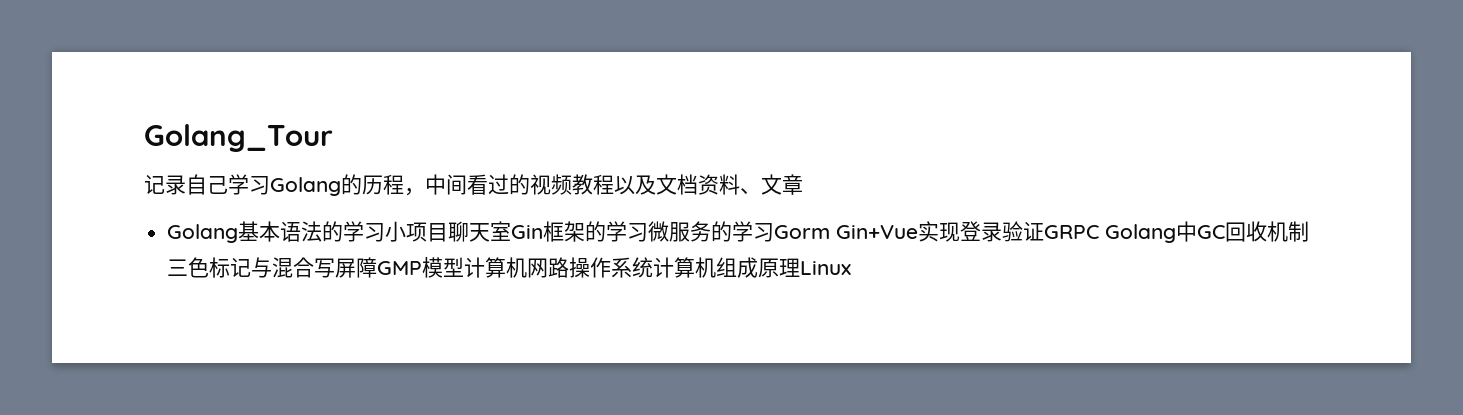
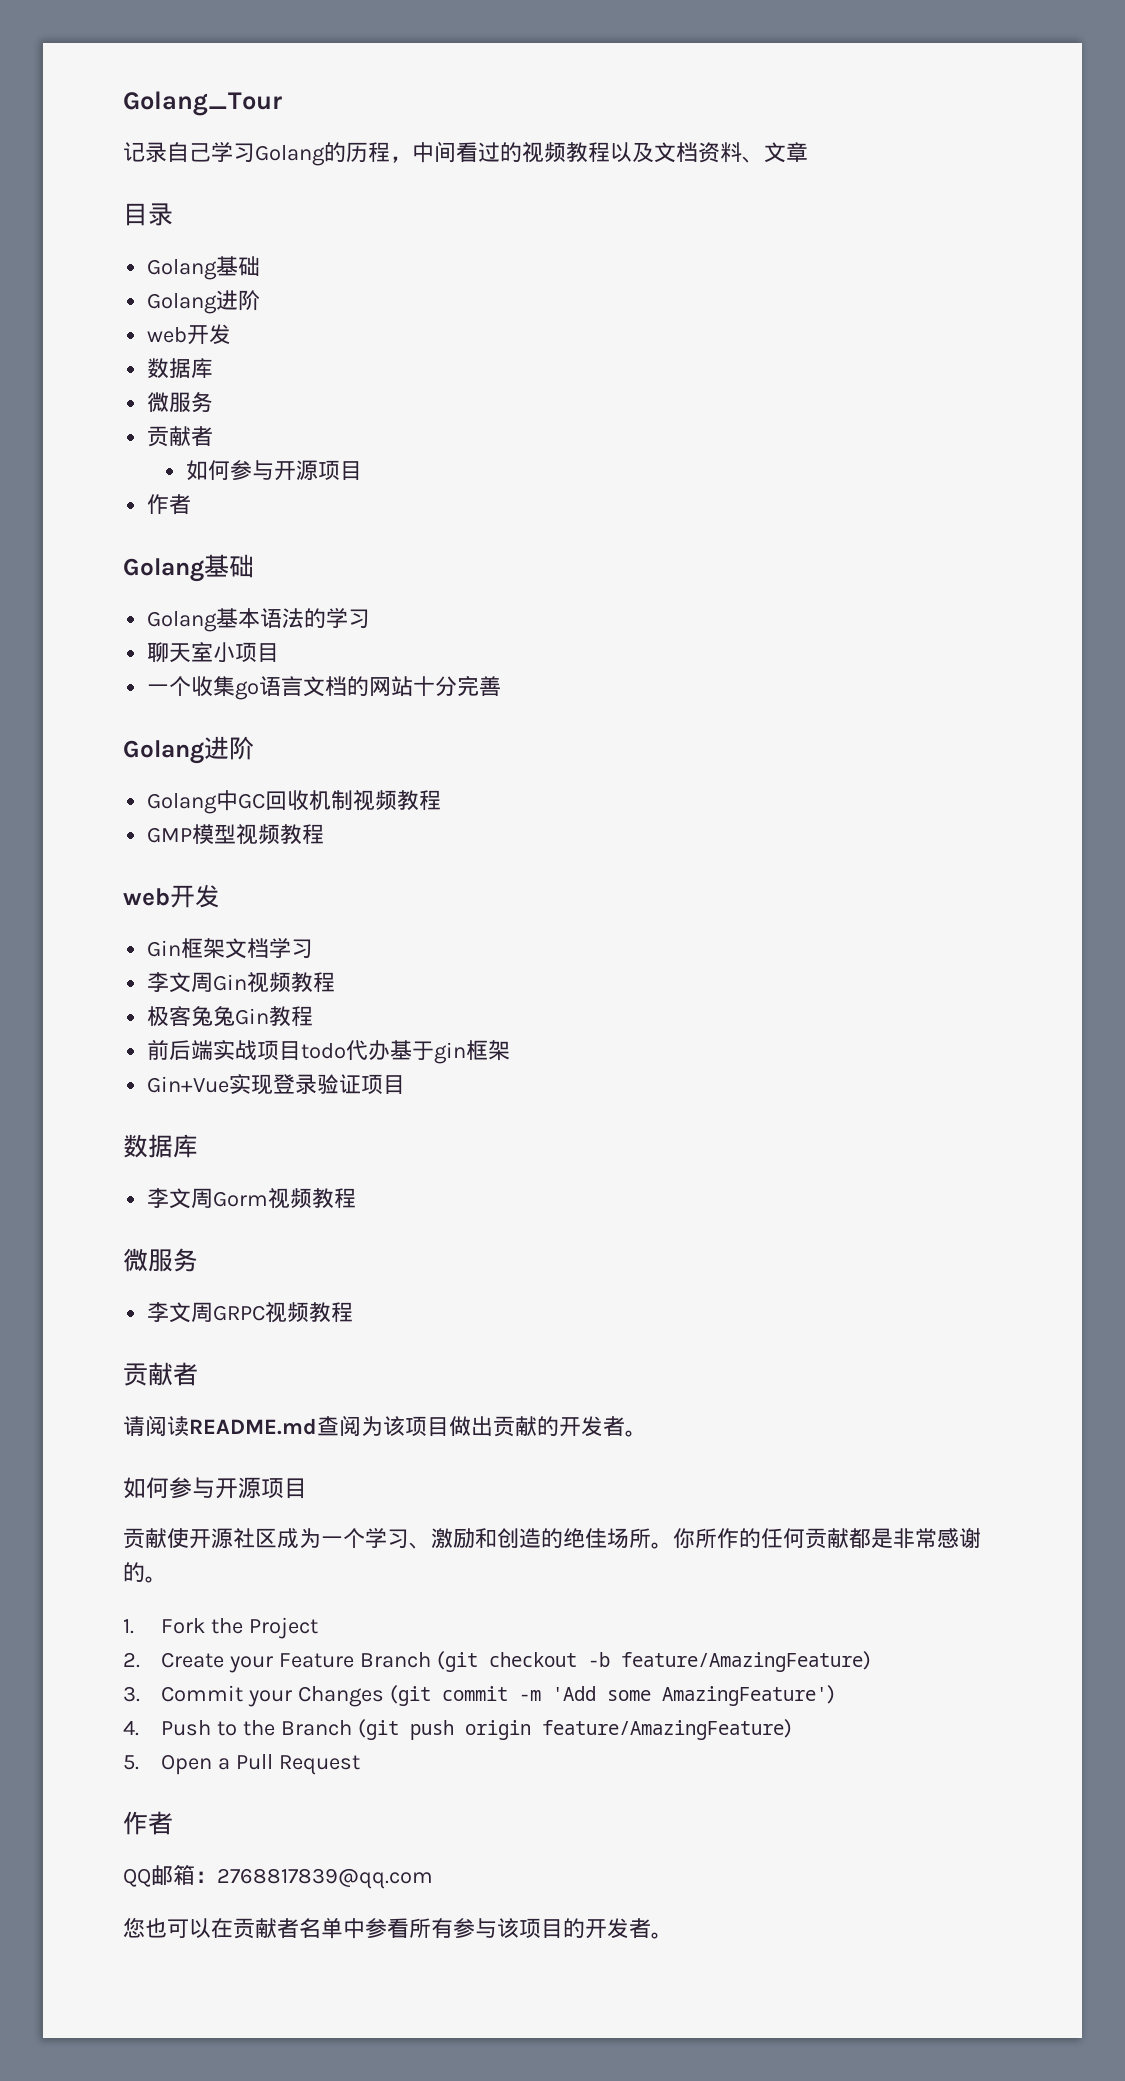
+ 目录
+ Golang基础
+ Golang进阶
+ web开发
+ 数据库
+ 微服务
+ 贡献者
+ 如何参与开源项目
+ 作者
+ Golang基础
- Golang基本语法的学习小项目聊天室Gin框架的学习微服务的学习Gorm Gin+Vue实现登录验证GRPC Golang中GC回收机制三色标记与混合写屏障GMP模型计算机网路操作系统计算机组成原理Linux
+ Golang基本语法的学习
+ 聊天室小项目
+ 一个收集go语言文档的网站十分完善
+ Golang进阶
+ Golang中GC回收机制视频教程
+ GMP模型视频教程
+ web开发
+ Gin框架文档学习
+ 李文周Gin视频教程
+ 极客兔兔Gin教程
+ 前后端实战项目todo代办基于gin框架
+ Gin+Vue实现登录验证项目
+ 数据库
+ 李文周Gorm视频教程
+ 微服务
+ 李文周GRPC视频教程
+ 贡献者
+ 请阅读README.md查阅为该项目做出贡献的开发者。
+ 如何参与开源项目
+ 贡献使开源社区成为一个学习、激励和创造的绝佳场所。你所作的任何贡献都是非常感谢的。
+ 1. Fork the Project
+ 2. Create your Feature Branch (git checkout -b feature/AmazingFeature)
+ 3. Commit your Changes (git commit -m 'Add some AmazingFeature')
+ 4. Push to the Branch (git push origin feature/AmazingFeature)
+ 5. Open a Pull Request
+ 作者
+ QQ邮箱：2768817839@qq.com
+ 您也可以在贡献者名单中参看所有参与该项目的开发者。

